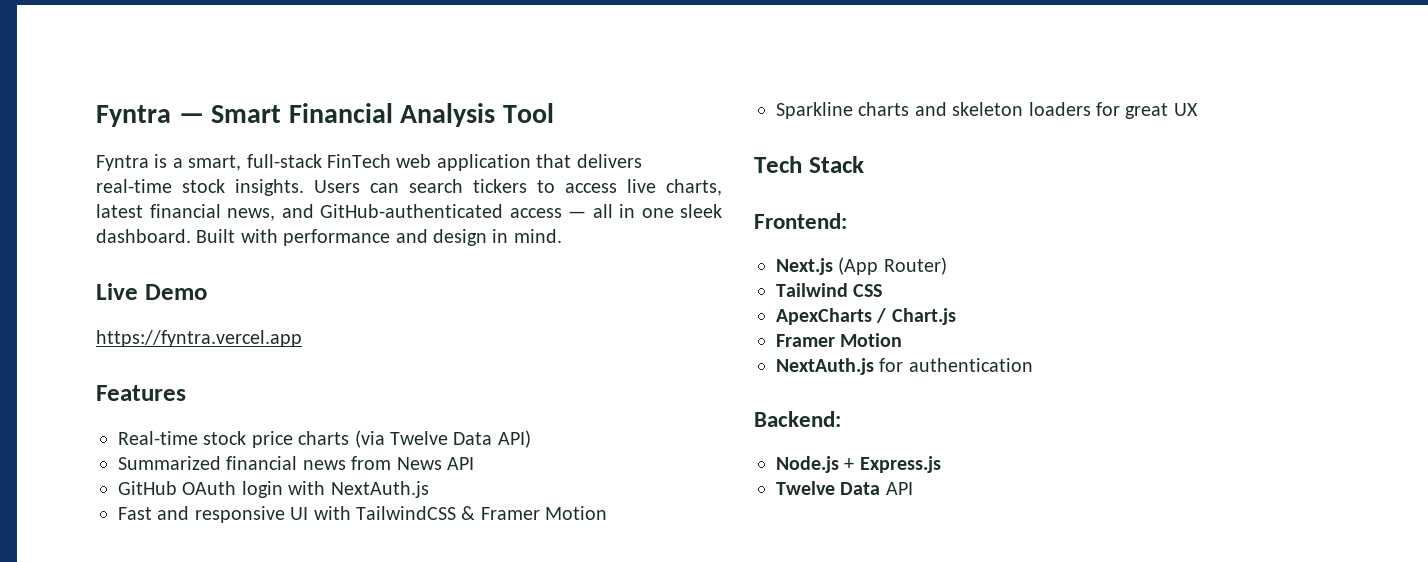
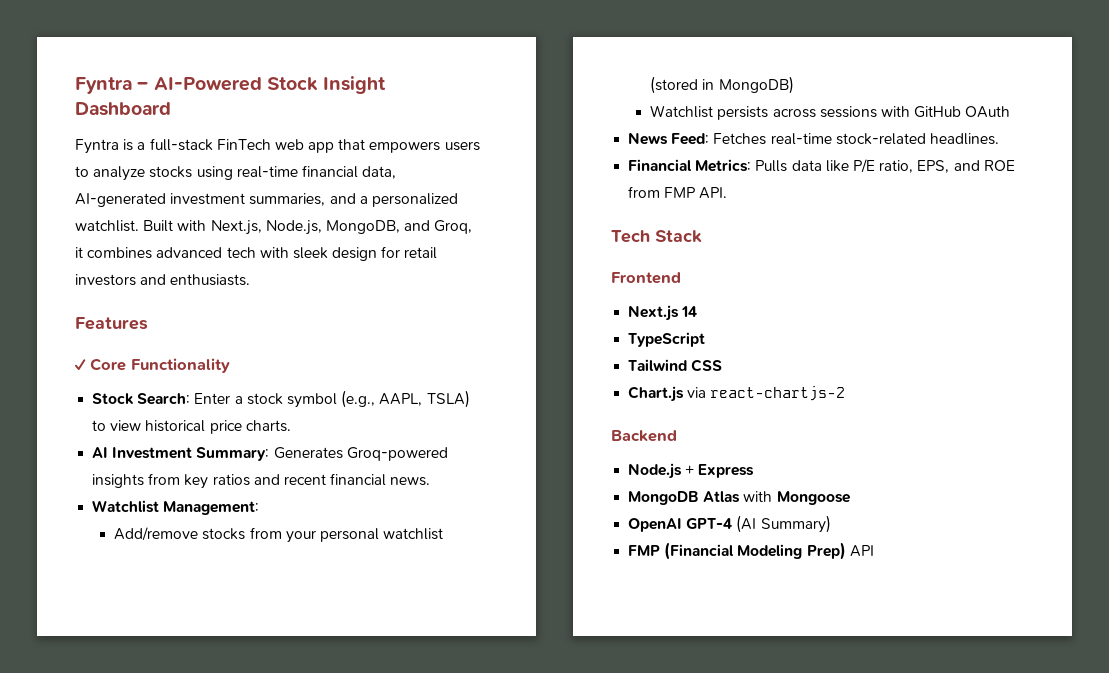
- Fyntra — Smart Financial Analysis Tool
+ Fyntra – AI-Powered Stock Insight Dashboard
- Fyntra is a smart, full-stack FinTech web application that delivers real-time stock insights. Users can search tickers to access live charts, latest financial news, and GitHub-authenticated access — all in one sleek dashboard. Built with performance and design in mind.
- Live Demo
- https://fyntra.vercel.app
+ Fyntra is a full-stack FinTech web app that empowers users to analyze stocks using real-time financial data, AI-generated investment summaries, and a personalized watchlist. Built with Next.js, Node.js, MongoDB, and Groq, it combines advanced tech with sleek design for retail investors and enthusiasts.
  Features
- Real-time stock price charts (via Twelve Data API)
- Summarized financial news from News API
- GitHub OAuth login with NextAuth.js
- Fast and responsive UI with TailwindCSS & Framer Motion
- Sparkline charts and skeleton loaders for great UX
+ ✓ Core Functionality
+ Stock Search: Enter a stock symbol (e.g., AAPL, TSLA) to view historical price charts.
+ AI Investment Summary: Generates Groq-powered insights from key ratios and recent financial news.
+ Watchlist Management:
+ Add/remove stocks from your personal watchlist (stored in MongoDB)
+ Watchlist persists across sessions with GitHub OAuth
+ News Feed: Fetches real-time stock-related headlines.
+ Financial Metrics: Pulls data like P/E ratio, EPS, and ROE from FMP API.
- Frontend:
+ Frontend
- Next.js (App Router)
+ Next.js 14
+ TypeScript
- ApexCharts / Chart.js
- Framer Motion
- NextAuth.js for authentication
- Backend:
- Node.js + Express.js
- Twelve Data API
+ Chart.js via react-chartjs-2
+ Backend
+ Node.js + Express
+ MongoDB Atlas with Mongoose
+ OpenAI GPT-4 (AI Summary)
+ FMP (Financial Modeling Prep) API

